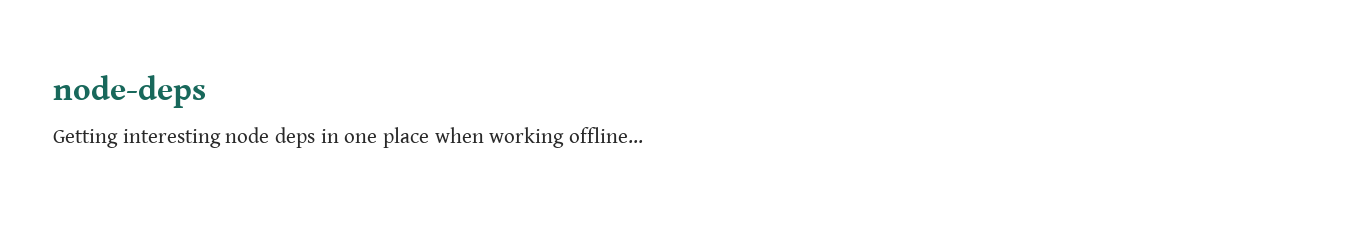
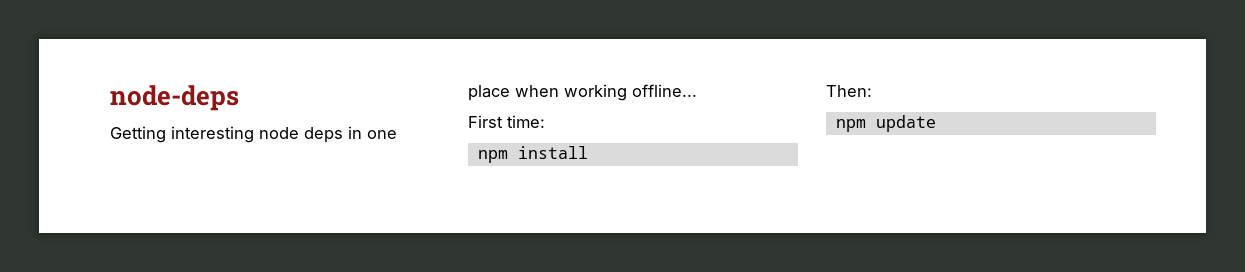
+ First time:
+ npm install
+ Then:
+ npm update

